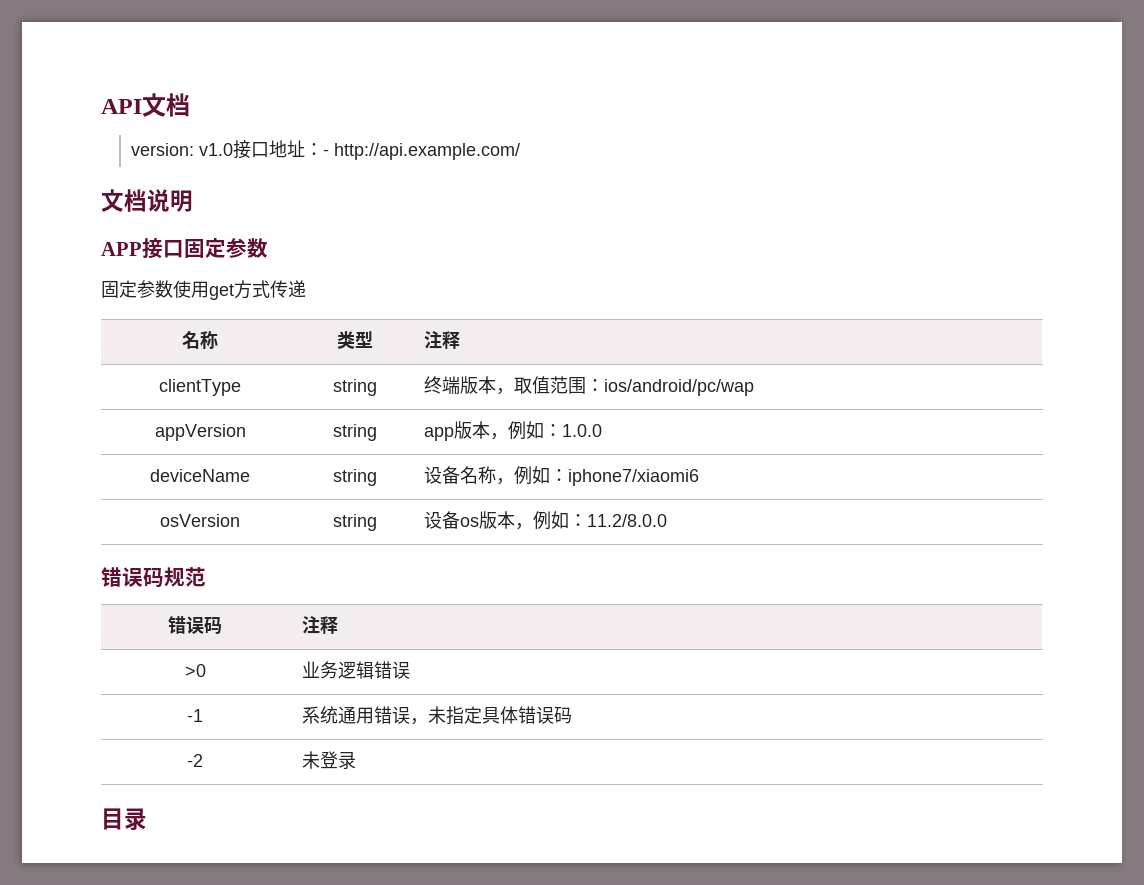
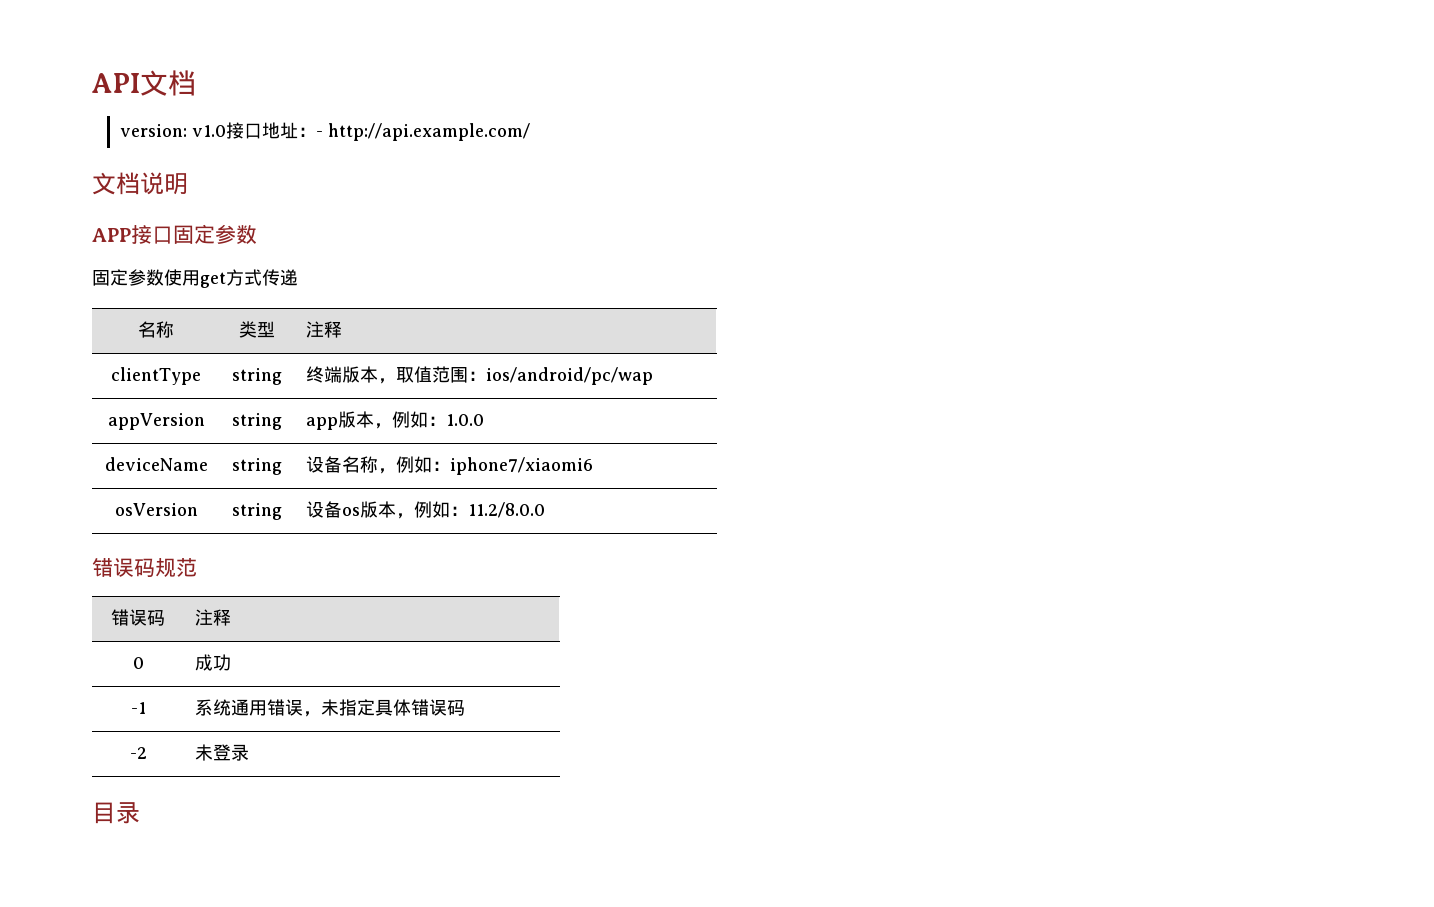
- >0 | 业务逻辑错误
+ 0 | 成功

